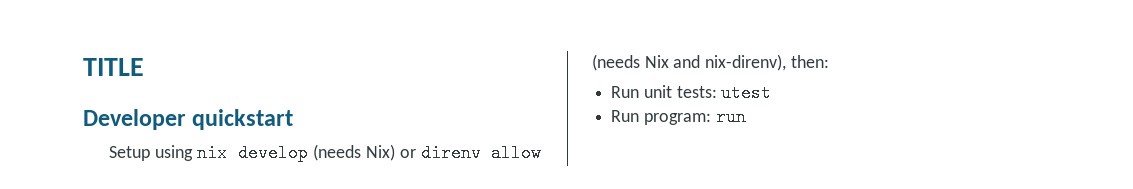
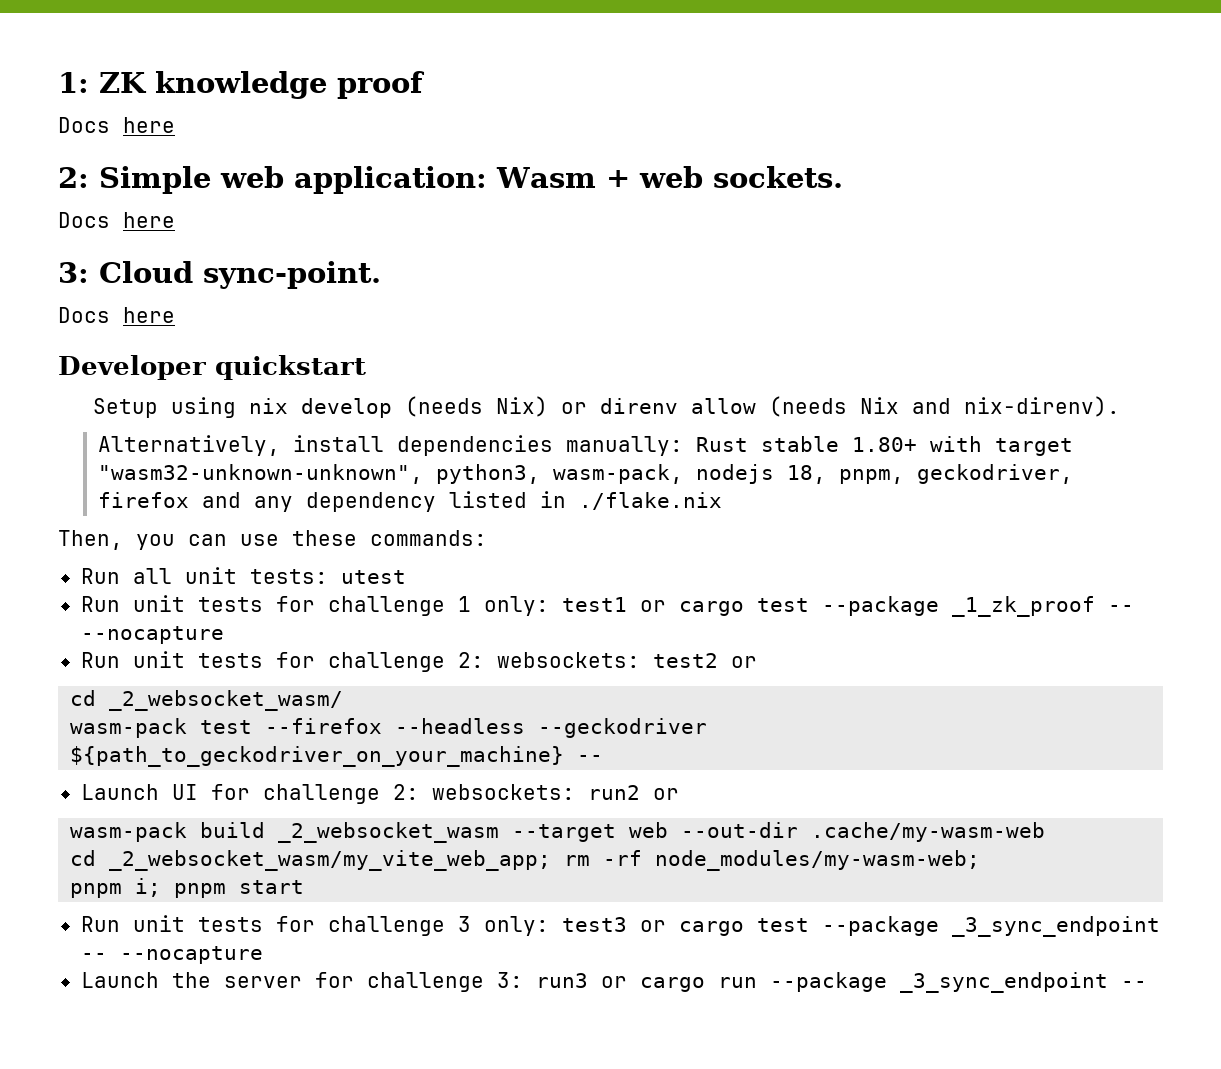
- TITLE
+ 1: ZK knowledge proof
+ Docs here
+ 2: Simple web application: Wasm + web sockets.
+ Docs here
+ 3: Cloud sync-point.
+ Docs here
- Setup using nix develop (needs Nix) or direnv allow (needs Nix and nix-direnv), then:
- Run unit tests: utest
+ Setup using nix develop (needs Nix) or direnv allow (needs Nix and nix-direnv).
+ Alternatively, install dependencies manually: Rust stable 1.80+ with target "wasm32-unknown-unknown", python3, wasm-pack, nodejs 18, pnpm, geckodriver, firefox and any dependency listed in ./flake.nix
+ Then, you can use these commands:
+ Run all unit tests: utest
- Run program: run
+ Run unit tests for challenge 1 only: test1 or cargo test --package _1_zk_proof -- --nocapture
+ Run unit tests for challenge 2: websockets: test2 or
+ cd _2_websocket_wasm/
+ wasm-pack test --firefox --headless --geckodriver ${path_to_geckodriver_on_your_machine} --
+ Launch UI for challenge 2: websockets: run2 or
+ wasm-pack build _2_websocket_wasm --target web --out-dir .cache/my-wasm-web
+ cd _2_websocket_wasm/my_vite_web_app; rm -rf node_modules/my-wasm-web;
+ pnpm i; pnpm start
+ Run unit tests for challenge 3 only: test3 or cargo test --package _3_sync_endpoint -- --nocapture
+ Launch the server for challenge 3: run3 or cargo run --package _3_sync_endpoint --

